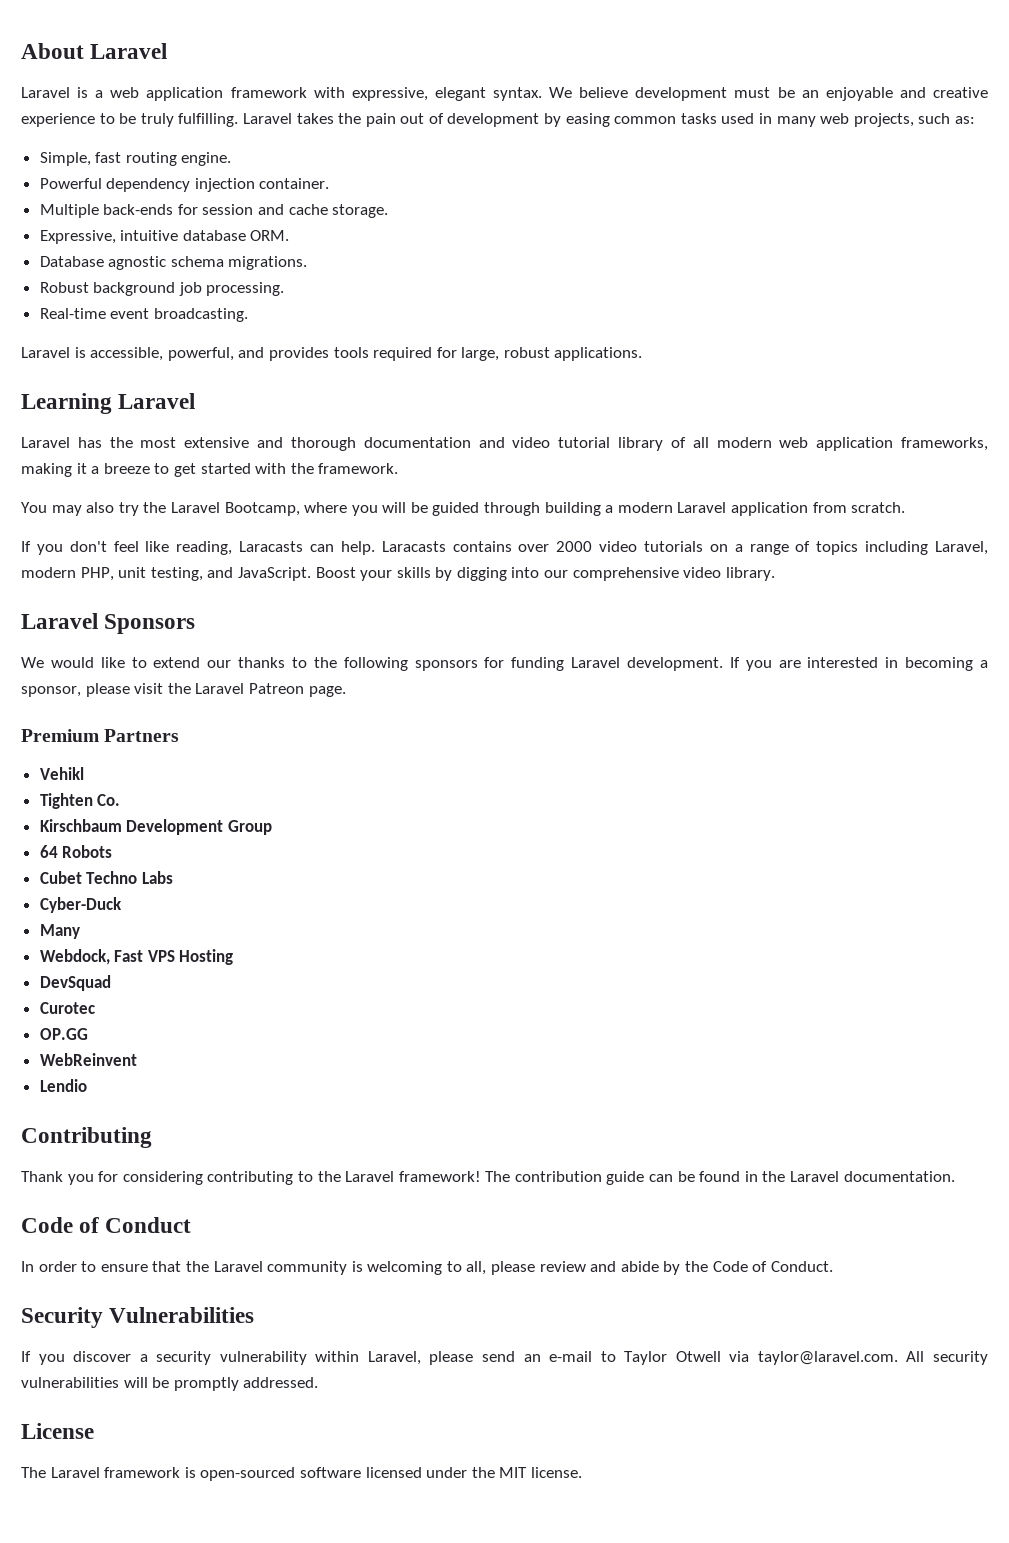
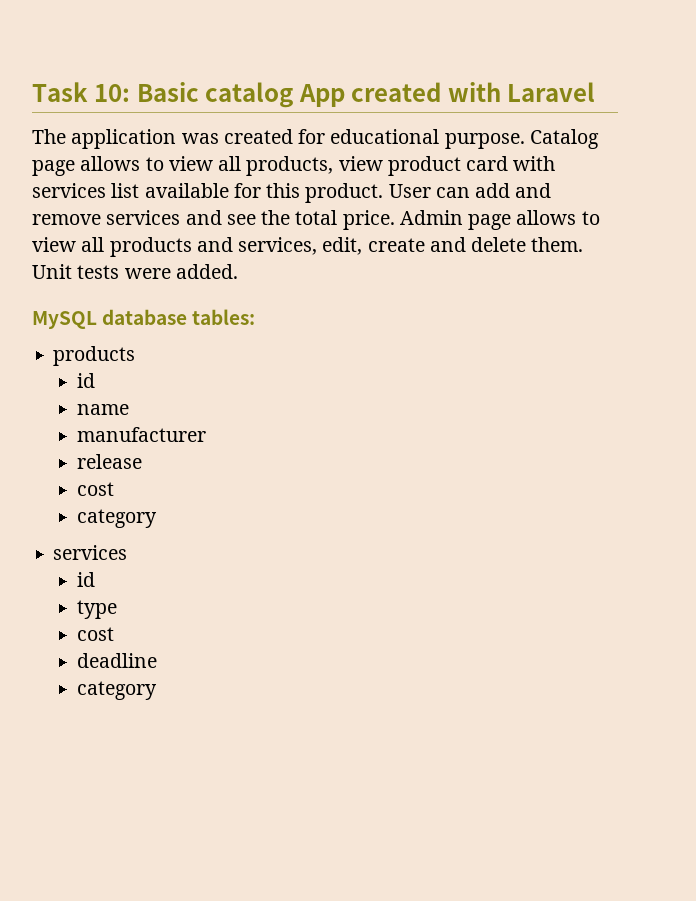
- About Laravel
- Laravel is a web application framework with expressive, elegant syntax. We believe development must be an enjoyable and creative experience to be truly fulfilling. Laravel takes the pain out of development by easing common tasks used in many web projects, such as:
- Simple, fast routing engine.
- Powerful dependency injection container.
- Multiple back-ends for session and cache storage.
- Expressive, intuitive database ORM.
- Database agnostic schema migrations.
- Robust background job processing.
- Real-time event broadcasting.
- Laravel is accessible, powerful, and provides tools required for large, robust applications.
- Learning Laravel
- Laravel has the most extensive and thorough documentation and video tutorial library of all modern web application frameworks, making it a breeze to get started with the framework.
- You may also try the Laravel Bootcamp, where you will be guided through building a modern Laravel application from scratch.
- If you don't feel like reading, Laracasts can help. Laracasts contains over 2000 video tutorials on a range of topics including Laravel, modern PHP, unit testing, and JavaScript. Boost your skills by digging into our comprehensive video library.
- Laravel Sponsors
- We would like to extend our thanks to the following sponsors for funding Laravel development. If you are interested in becoming a sponsor, please visit the Laravel Patreon page.
- Premium Partners
- Vehikl
- Tighten Co.
- Kirschbaum Development Group
- 64 Robots
- Cubet Techno Labs
- Cyber-Duck
- Many
- Webdock, Fast VPS Hosting
- DevSquad
- Curotec
- OP.GG
- WebReinvent
- Lendio
- Contributing
- Thank you for considering contributing to the Laravel framework! The contribution guide can be found in the Laravel documentation.
- Code of Conduct
- In order to ensure that the Laravel community is welcoming to all, please review and abide by the Code of Conduct.
- Security Vulnerabilities
- If you discover a security vulnerability within Laravel, please send an e-mail to Taylor Otwell via taylor@laravel.com. All security vulnerabilities will be promptly addressed.
- License
- The Laravel framework is open-sourced software licensed under the MIT license.
+ Task 10: Basic catalog App created with Laravel
+ The application was created for educational purpose. Catalog page allows to view all products, view product card with services list available for this product. User can add and remove services and see the total price. Admin page allows to view all products and services, edit, create and delete them. Unit tests were added.
+ MySQL database tables:
+ products
+ id
+ name
+ manufacturer
+ release
+ cost
+ category
+ services
+ id
+ type
+ cost
+ deadline
+ category

